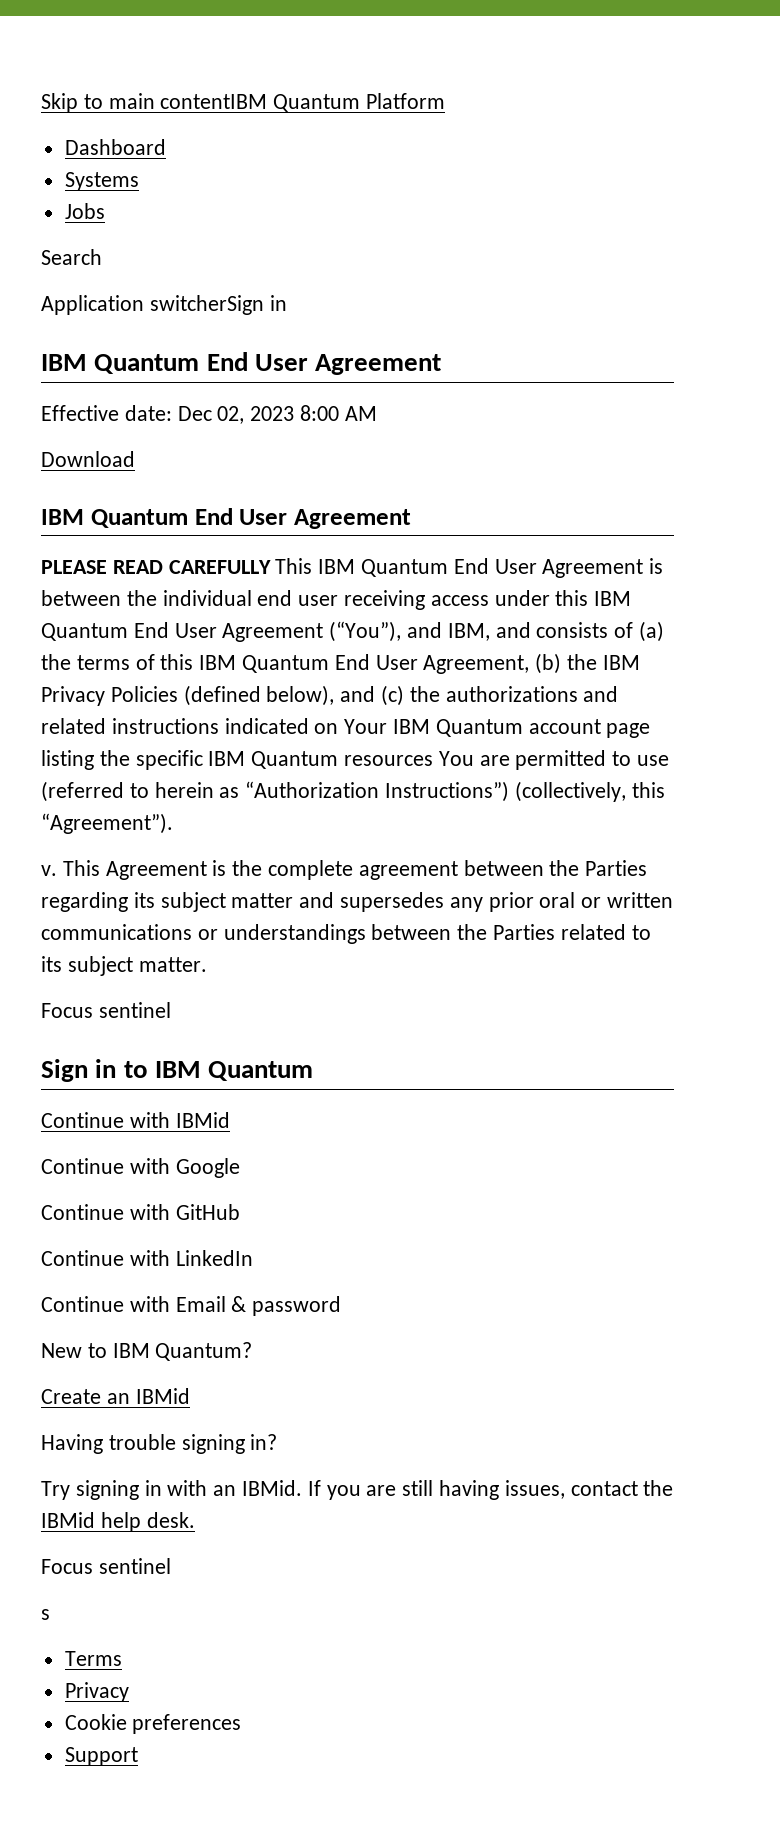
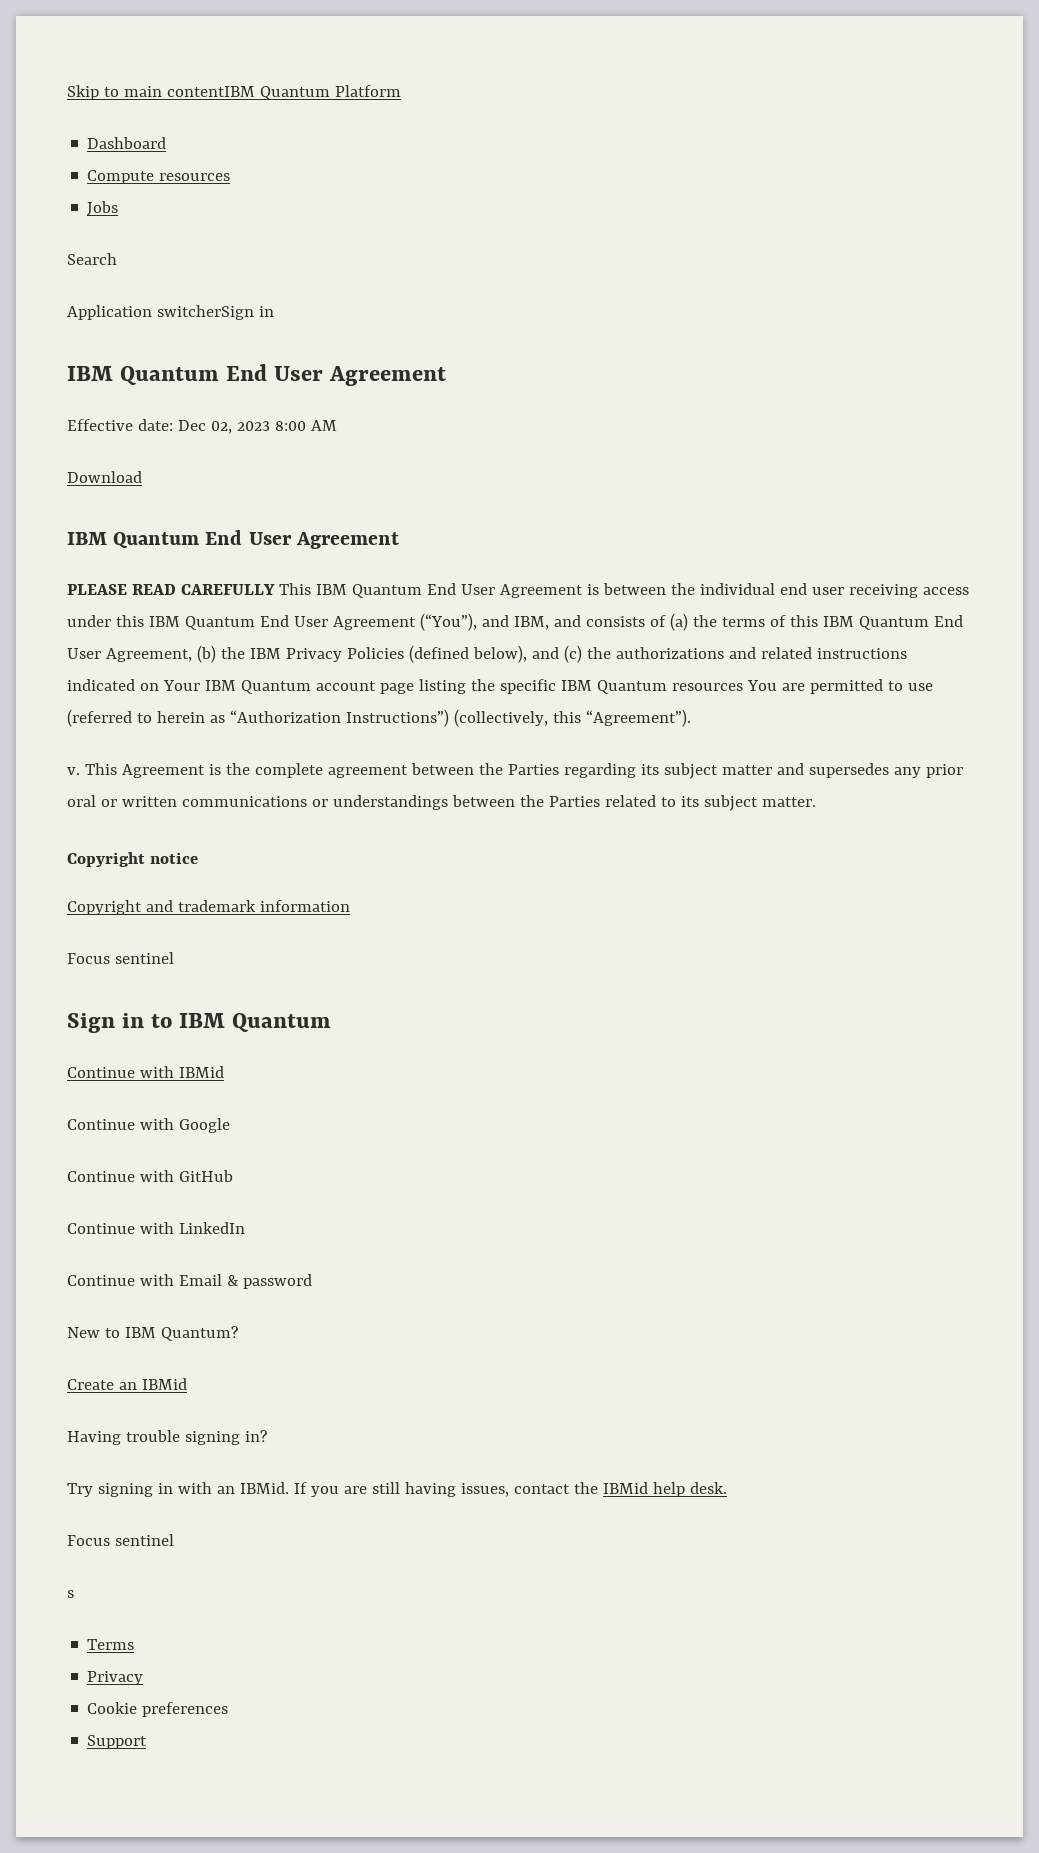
- Systems
+ Compute resources
+ Copyright notice
+ Copyright and trademark information

